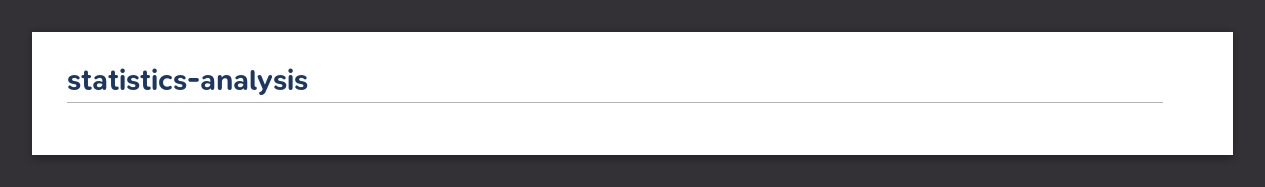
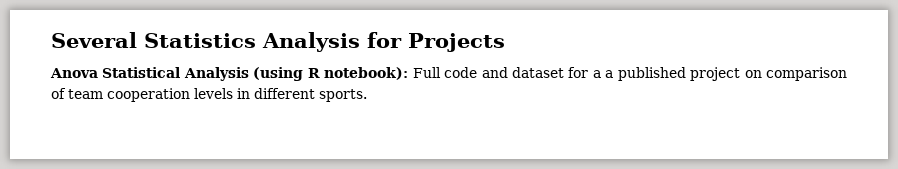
- statistics-analysis
+ Several Statistics Analysis for Projects
+ Anova Statistical Analysis (using R notebook): Full code and dataset for a a published project on comparison of team cooperation levels in different sports.

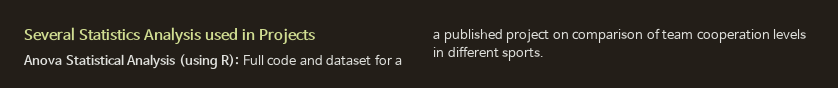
- Several Statistics Analysis for Projects
+ Several Statistics Analysis used in Projects
- Anova Statistical Analysis (using R notebook): Full code and dataset for a a published project on comparison of team cooperation levels in different sports.
+ Anova Statistical Analysis (using R): Full code and dataset for a a published project on comparison of team cooperation levels in different sports.

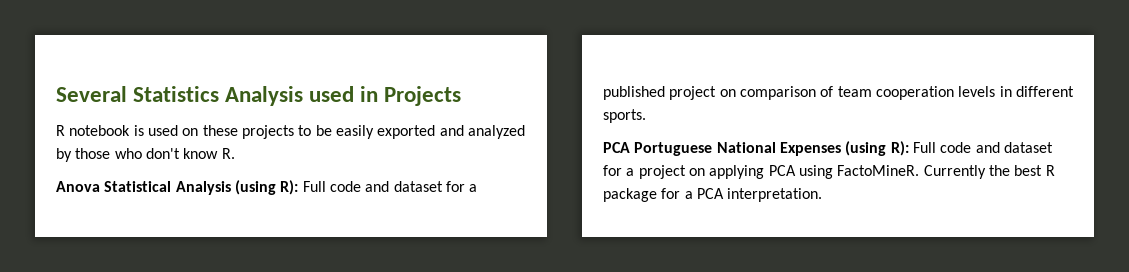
+ R notebook is used on these projects to be easily exported and analyzed by those who don't know R.
- Anova Statistical Analysis (using R): Full code and dataset for a a published project on comparison of team cooperation levels in different sports.
+ Anova Statistical Analysis (using R): Full code and dataset for a published project on comparison of team cooperation levels in different sports.
+ PCA Portuguese National Expenses (using R): Full code and dataset for a project on applying PCA using FactoMineR. Currently the best R package for a PCA interpretation.

